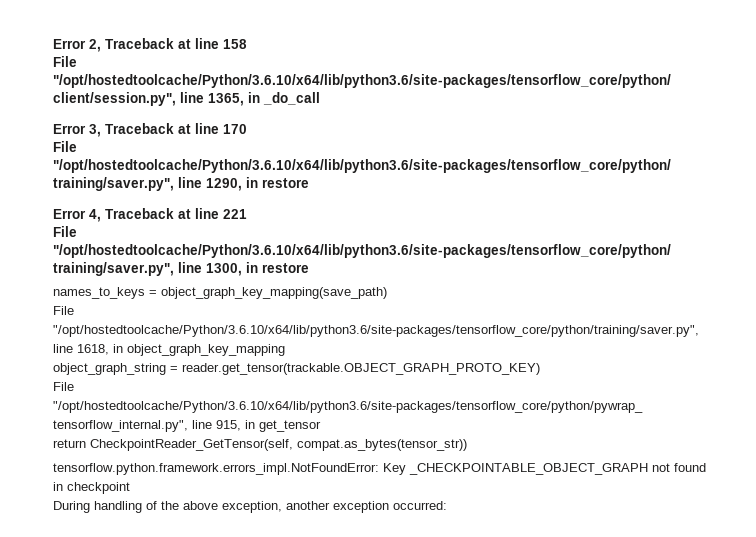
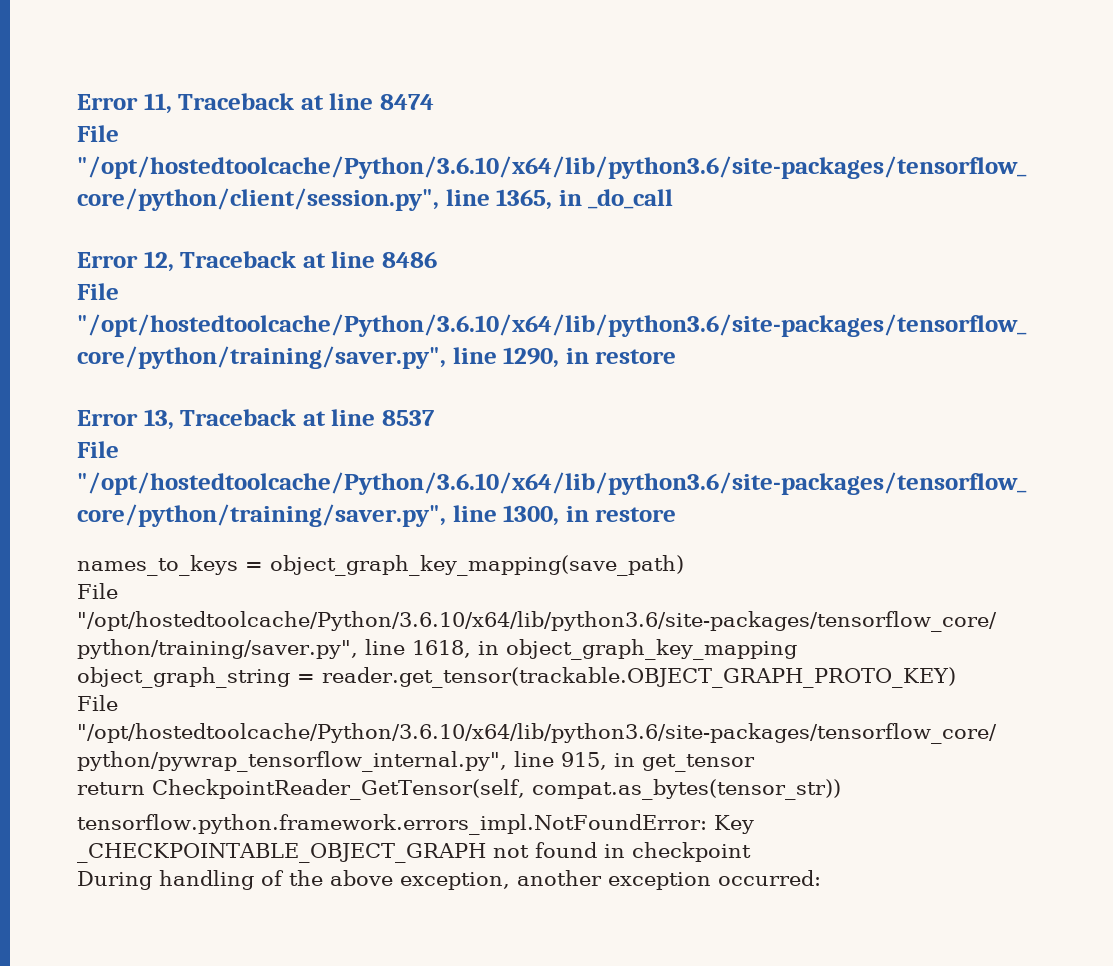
- Error 2, Traceback at line 158
+ Error 11, Traceback at line 8474
- Error 3, Traceback at line 170
+ Error 12, Traceback at line 8486
- Error 4, Traceback at line 221
+ Error 13, Traceback at line 8537

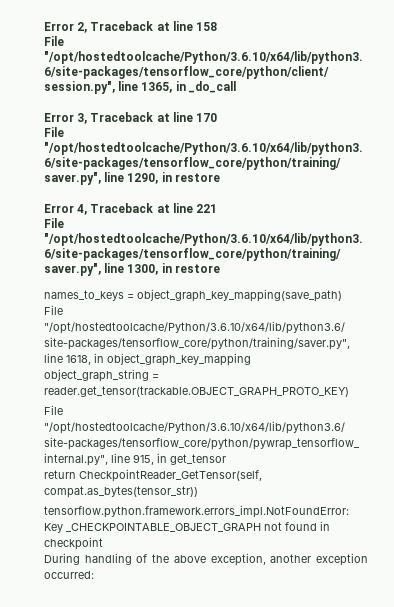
- Error 11, Traceback at line 8474
+ Error 2, Traceback at line 158
- Error 12, Traceback at line 8486
+ Error 3, Traceback at line 170
- Error 13, Traceback at line 8537
+ Error 4, Traceback at line 221

